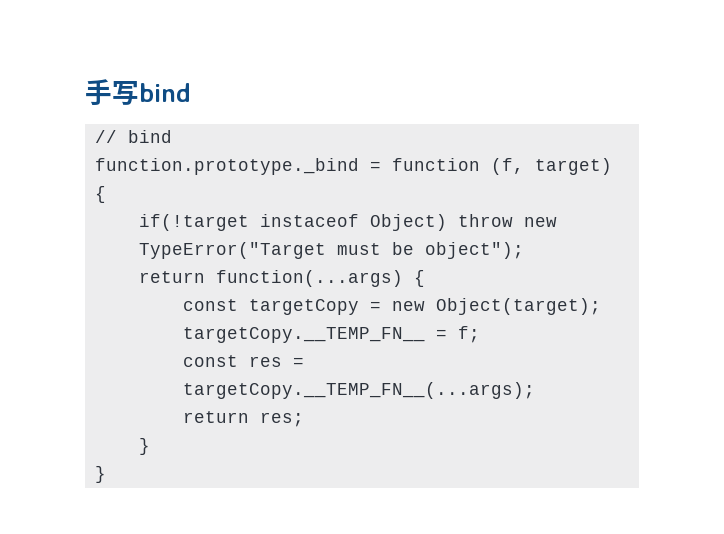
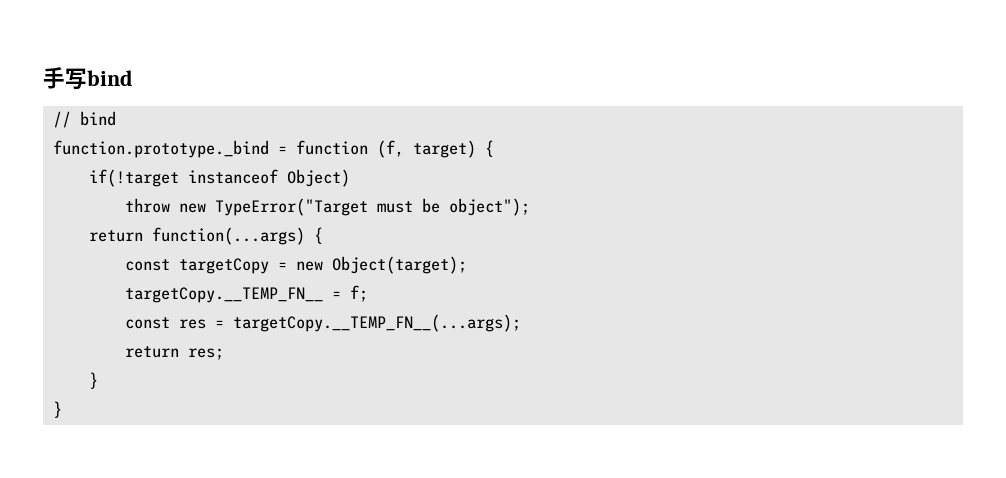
- if(!target instaceof Object) throw new TypeError("Target must be object");
+ if(!target instanceof Object)
+ throw new TypeError("Target must be object");

